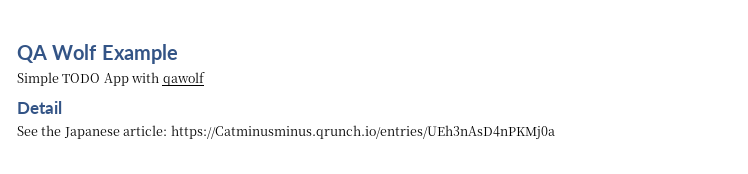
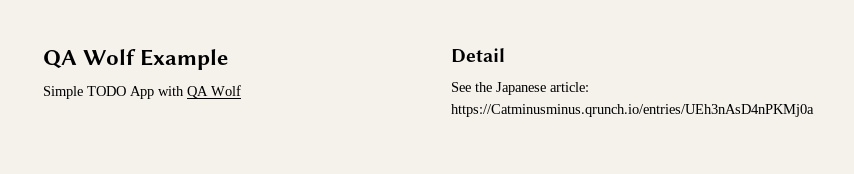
- Simple TODO App with qawolf
+ Simple TODO App with QA Wolf

